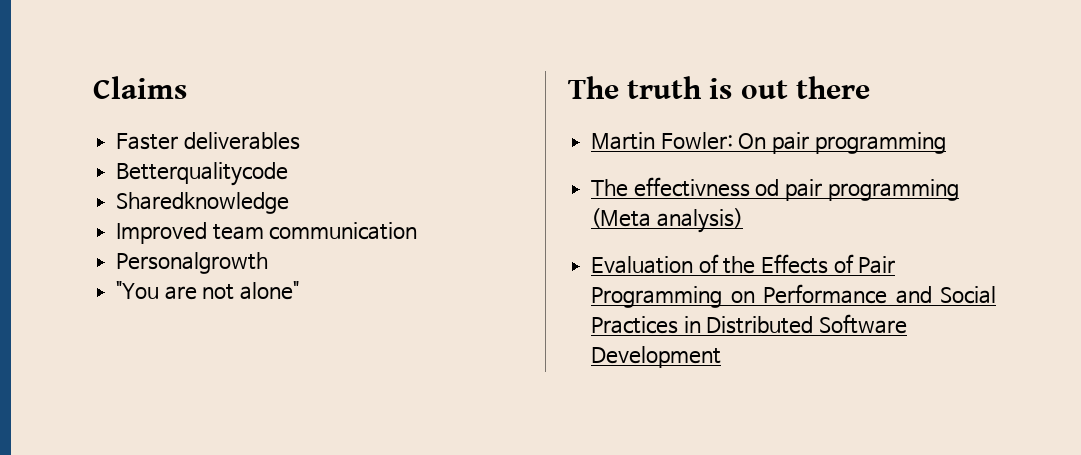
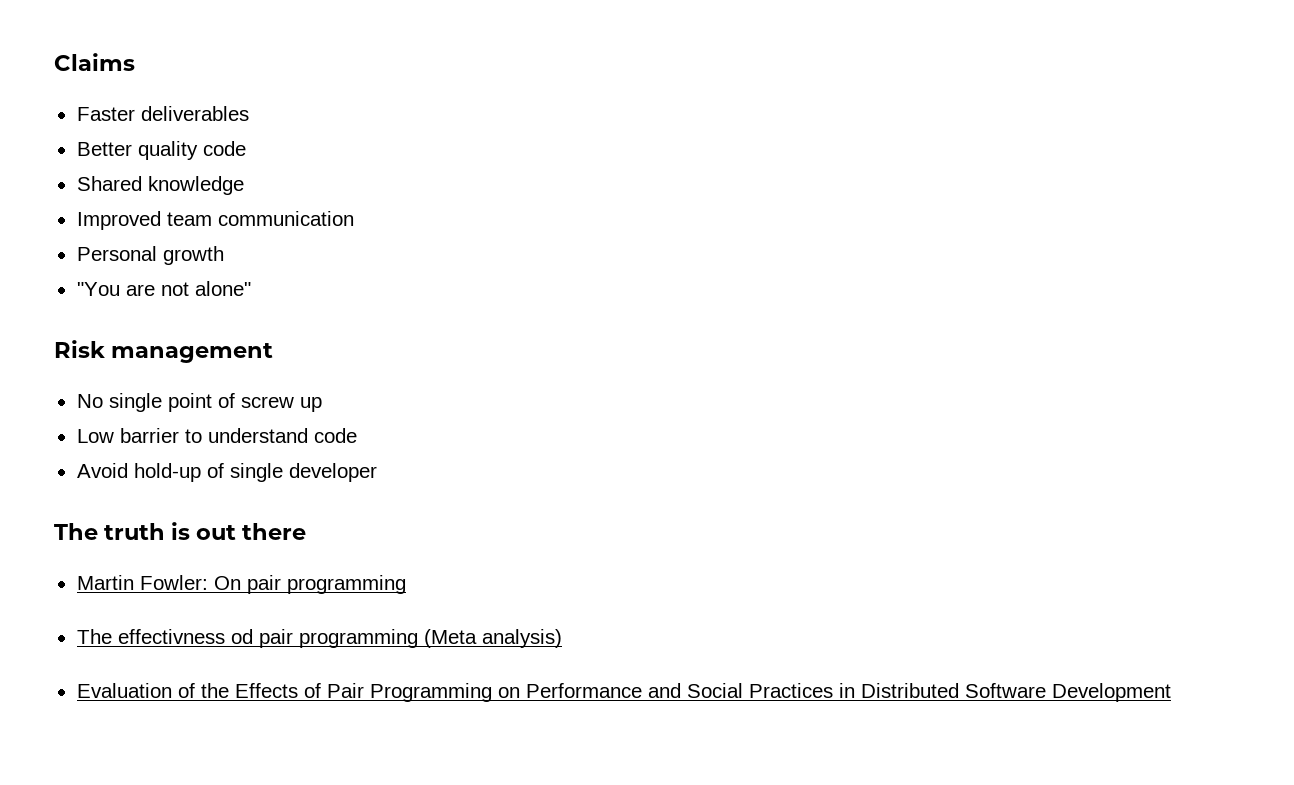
- Betterqualitycode
- Sharedknowledge
+ Better quality code
+ Shared knowledge
- Personalgrowth
+ Personal growth
+ Risk management
+ No single point of screw up
+ Low barrier to understand code
+ Avoid hold-up of single developer

